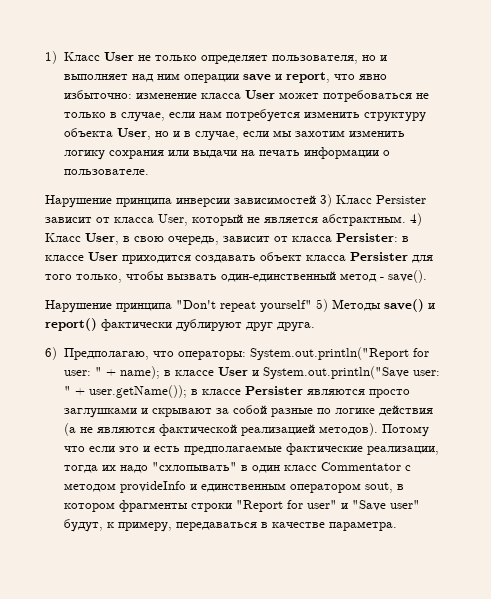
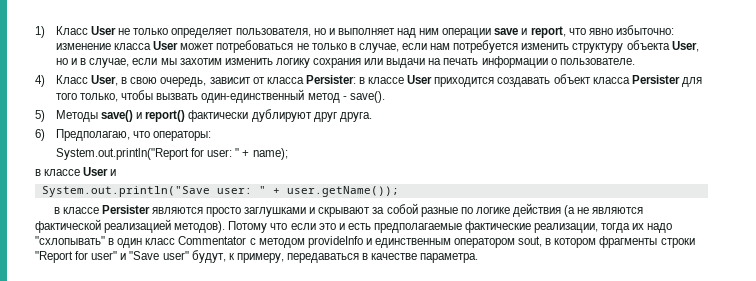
- Нарушение принципа инверсии зависимостей 3) Класс Persister зависит от класса User, который не является абстрактным.
- Нарушение принципа "Don't repeat yourself" 5) Методы save() и report() фактически дублируют друг друга.
+ 5) Методы save() и report() фактически дублируют друг друга.
- 6) Предполагаю, что операторы: System.out.println("Report for user: " + name); в классе User и System.out.println("Save user: " + user.getName()); в классе Persister являются просто заглушками и скрывают за собой разные по логике действия (а не являются фактической реализацией методов).
+ 6) Предполагаю, что операторы:
+ System.out.println("Report for user: " + name);
+ в классе User и
+ System.out.println("Save user: " + user.getName());
+ в классе Persister являются просто заглушками и скрывают за собой разные по логике действия (а не являются фактической реализацией методов).

